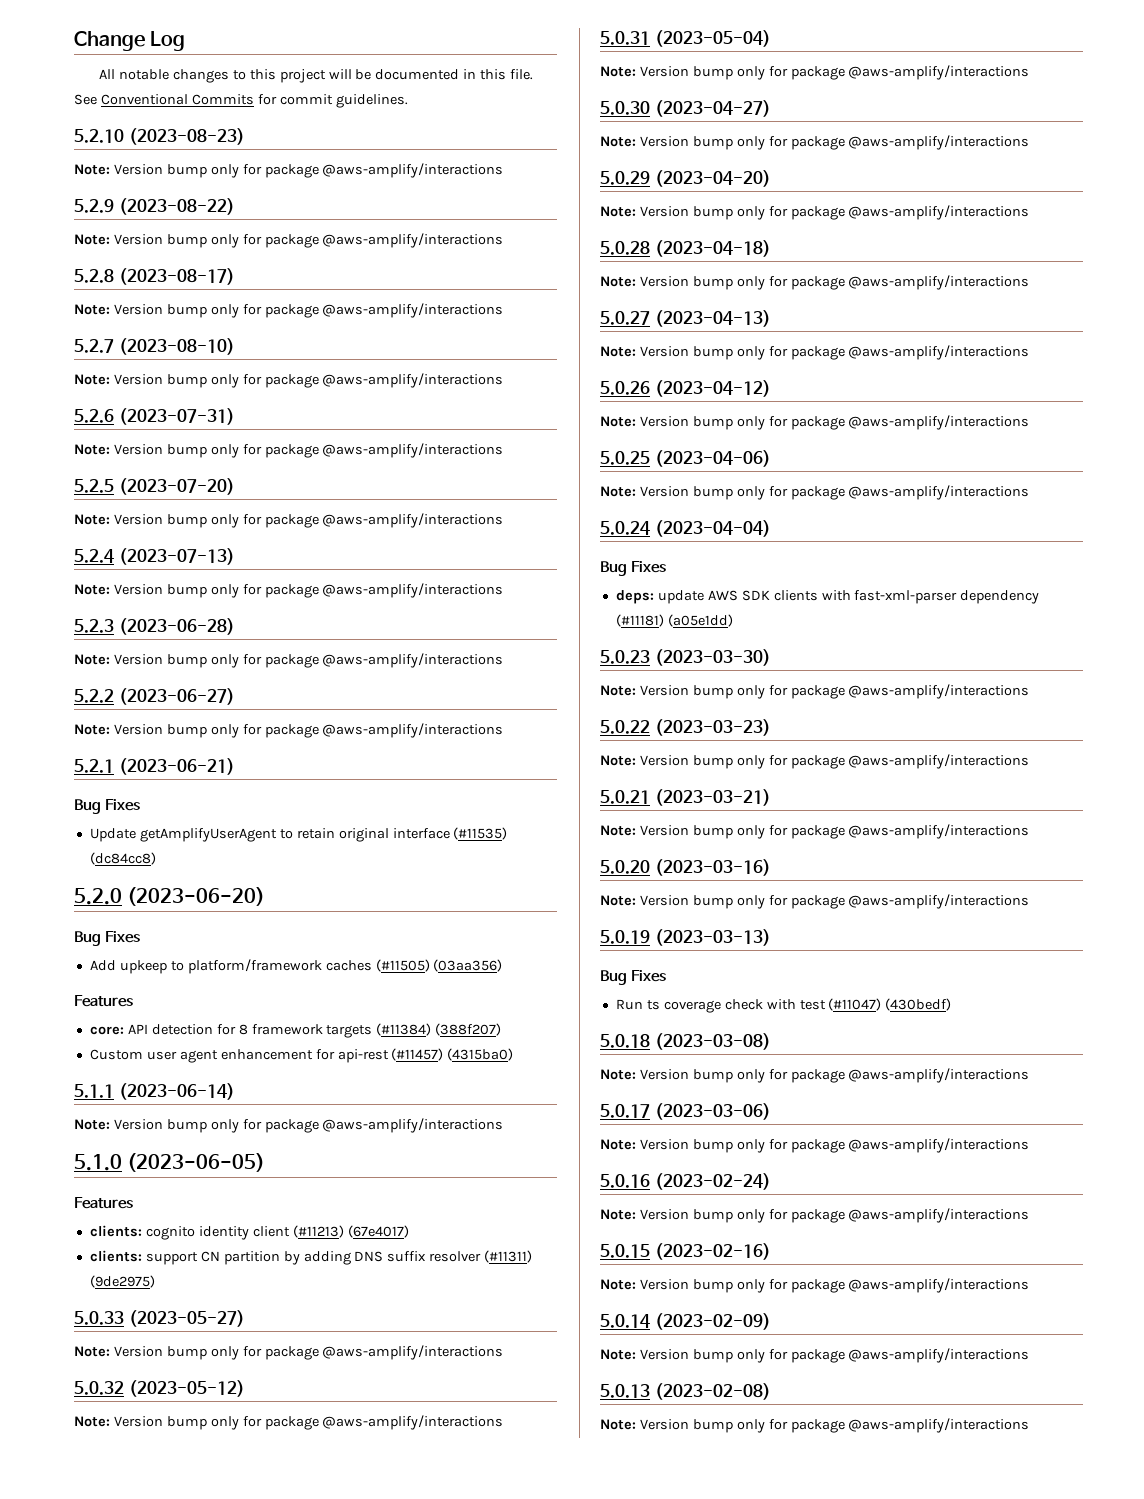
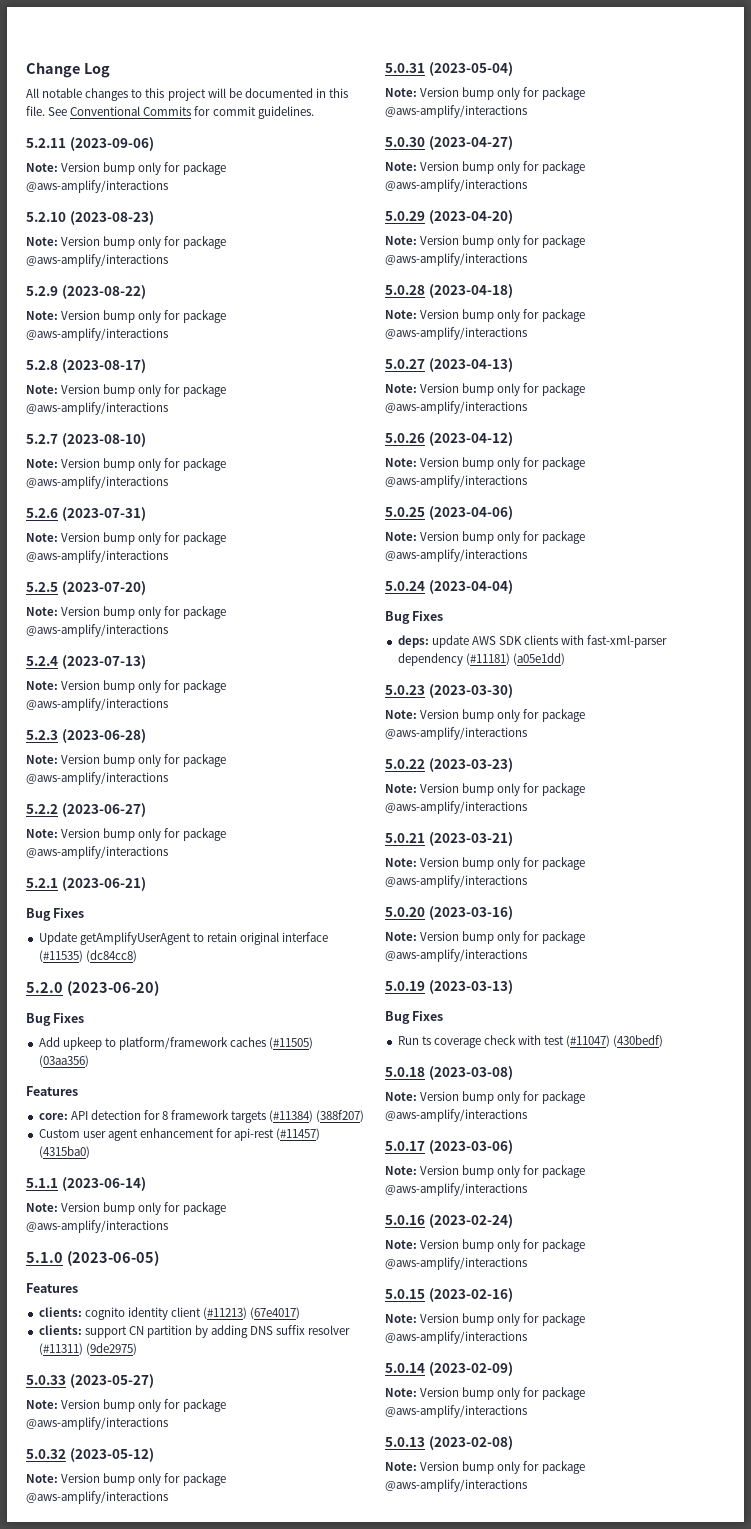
+ 5.2.11 (2023-09-06)
+ Note: Version bump only for package @aws-amplify/interactions

